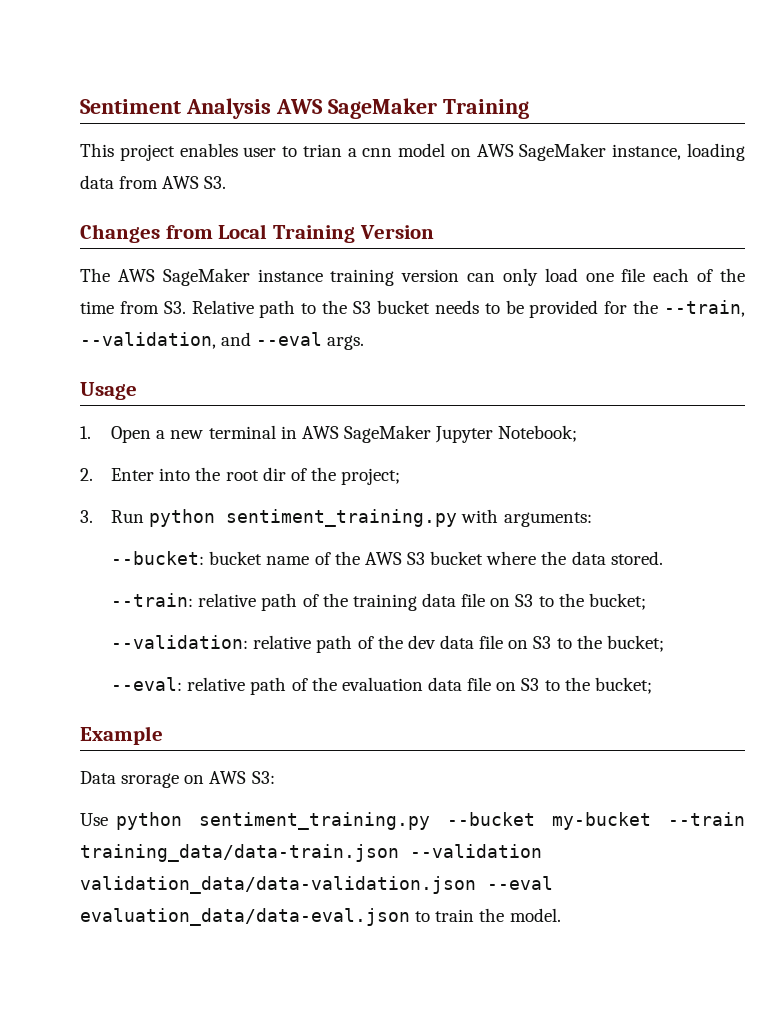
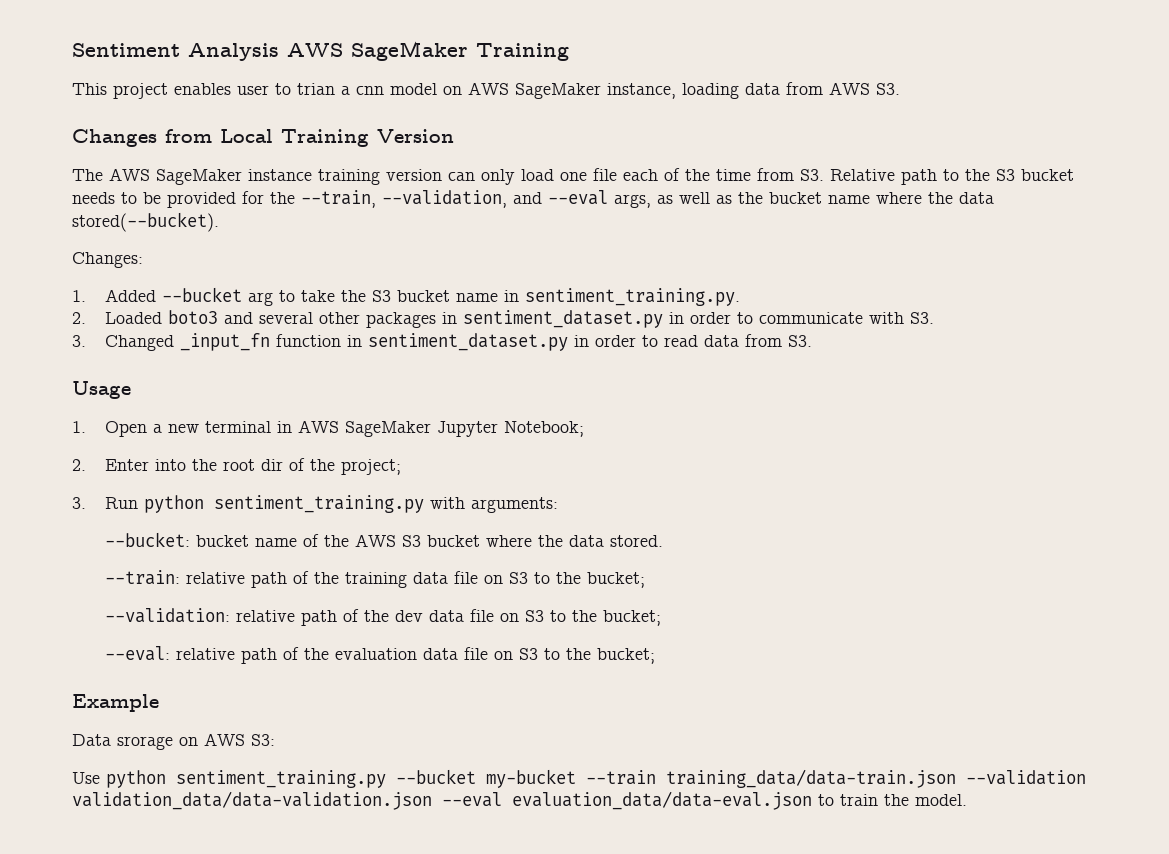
- The AWS SageMaker instance training version can only load one file each of the time from S3. Relative path to the S3 bucket needs to be provided for the --train, --validation, and --eval args.
+ The AWS SageMaker instance training version can only load one file each of the time from S3. Relative path to the S3 bucket needs to be provided for the --train, --validation, and --eval args, as well as the bucket name where the data stored(--bucket).
+ Changes:
+ 1. Added --bucket arg to take the S3 bucket name in sentiment_training.py.
+ 2. Loaded boto3 and several other packages in sentiment_dataset.py in order to communicate with S3.
+ 3. Changed _input_fn function in sentiment_dataset.py in order to read data from S3.

